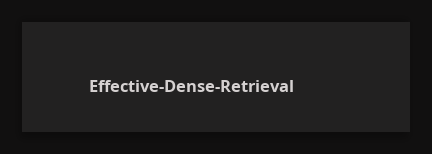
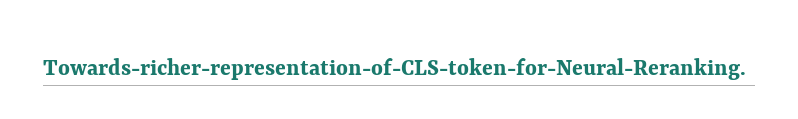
- Effective-Dense-Retrieval
+ Towards-richer-representation-of-CLS-token-for-Neural-Reranking.

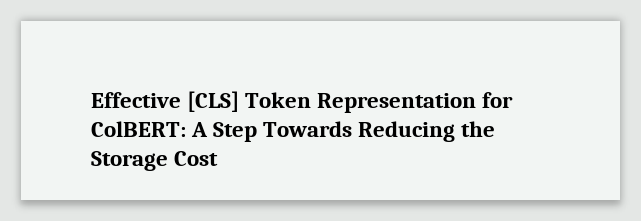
- Towards-richer-representation-of-CLS-token-for-Neural-Reranking.
+ Effective [CLS] Token Representation for ColBERT: A Step Towards Reducing the Storage Cost

